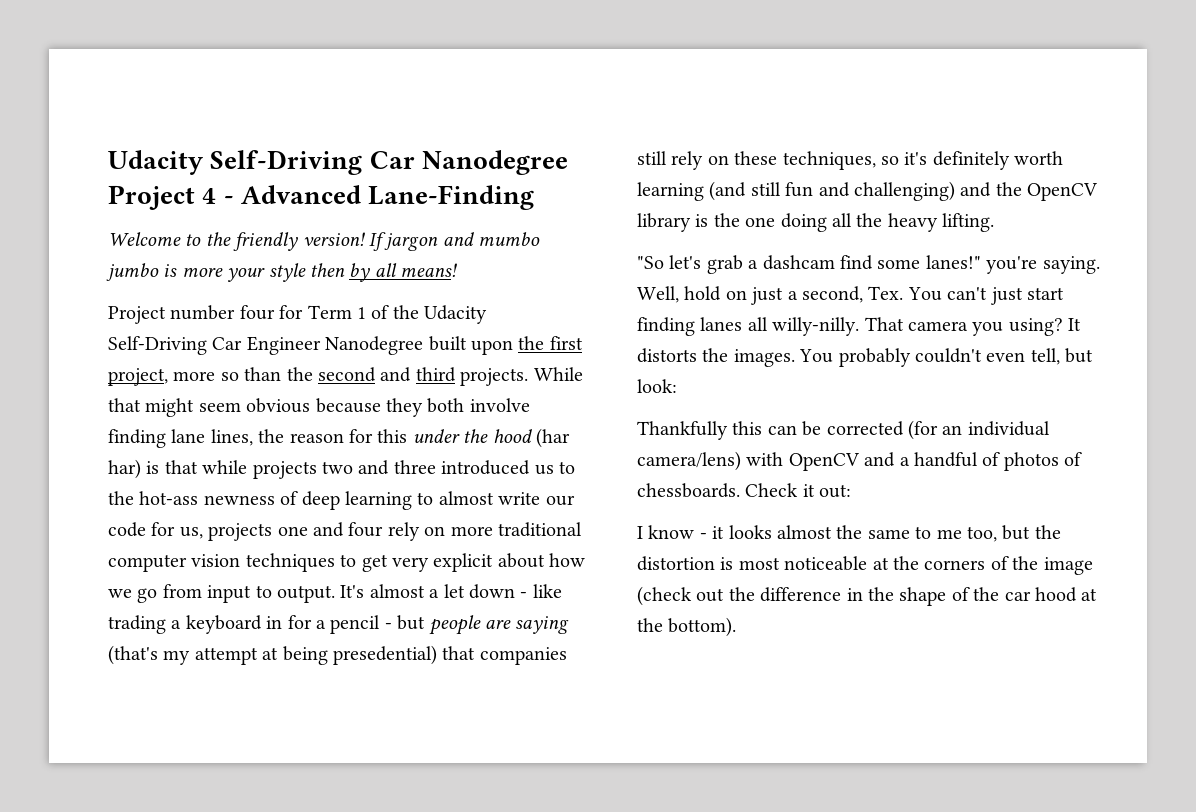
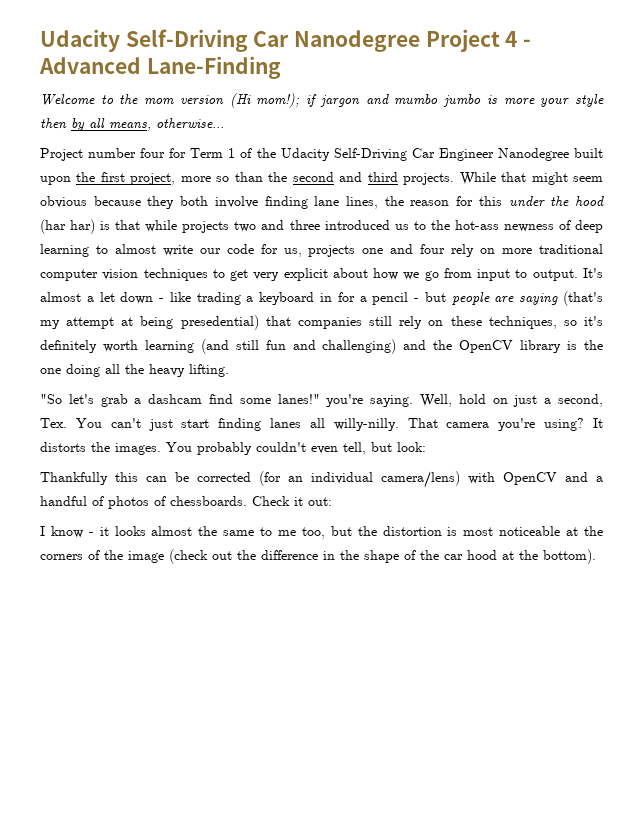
- Welcome to the friendly version! If jargon and mumbo jumbo is more your style then by all means!
+ Welcome to the mom version (Hi mom!); if jargon and mumbo jumbo is more your style then by all means, otherwise...
- That camera you using?
+ That camera you're using?

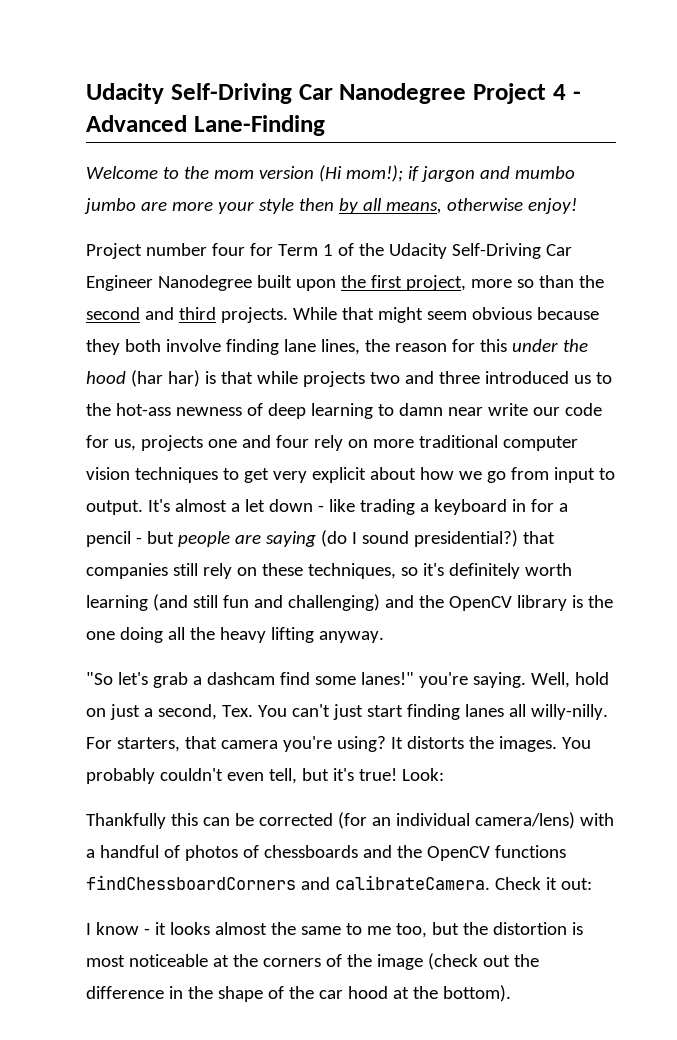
- Welcome to the mom version (Hi mom!); if jargon and mumbo jumbo is more your style then by all means, otherwise...
+ Welcome to the mom version (Hi mom!); if jargon and mumbo jumbo are more your style then by all means, otherwise enjoy!
- While that might seem obvious because they both involve finding lane lines, the reason for this under the hood (har har) is that while projects two and three introduced us to the hot-ass newness of deep learning to almost write our code for us, projects one and four rely on more traditional computer vision techniques to get very explicit about how we go from input to output.
+ While that might seem obvious because they both involve finding lane lines, the reason for this under the hood (har har) is that while projects two and three introduced us to the hot-ass newness of deep learning to damn near write our code for us, projects one and four rely on more traditional computer vision techniques to get very explicit about how we go from input to output.
- It's almost a let down - like trading a keyboard in for a pencil - but people are saying (that's my attempt at being presedential) that companies still rely on these techniques, so it's definitely worth learning (and still fun and challenging) and the OpenCV library is the one doing all the heavy lifting.
+ It's almost a let down - like trading a keyboard in for a pencil - but people are saying (do I sound presidential?) that companies still rely on these techniques, so it's definitely worth learning (and still fun and challenging) and the OpenCV library is the one doing all the heavy lifting anyway.
- That camera you're using?
+ For starters, that camera you're using?
- You probably couldn't even tell, but look:
+ You probably couldn't even tell, but it's true! Look:
- Thankfully this can be corrected (for an individual camera/lens) with OpenCV and a handful of photos of chessboards.
+ Thankfully this can be corrected (for an individual camera/lens) with a handful of photos of chessboards and the OpenCV functions findChessboardCorners and calibrateCamera.

